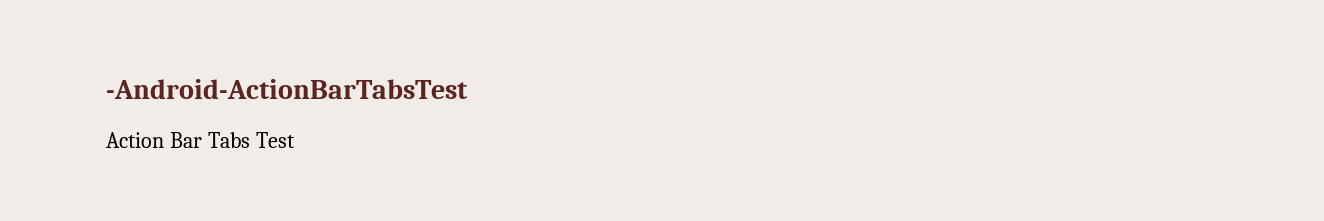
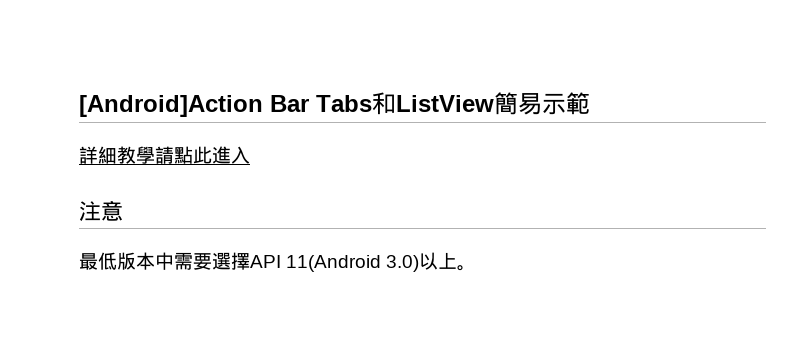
- -Android-ActionBarTabsTest
- Action Bar Tabs Test
+ [Android]Action Bar Tabs和ListView簡易示範
+ 詳細教學請點此進入
+ 注意
+ 最低版本中需要選擇API 11(Android 3.0)以上。

